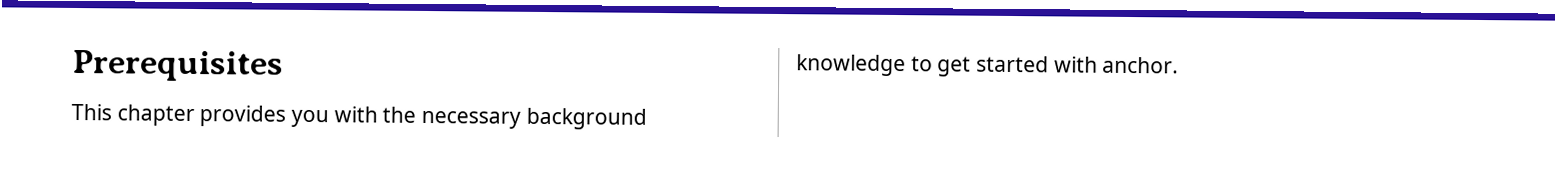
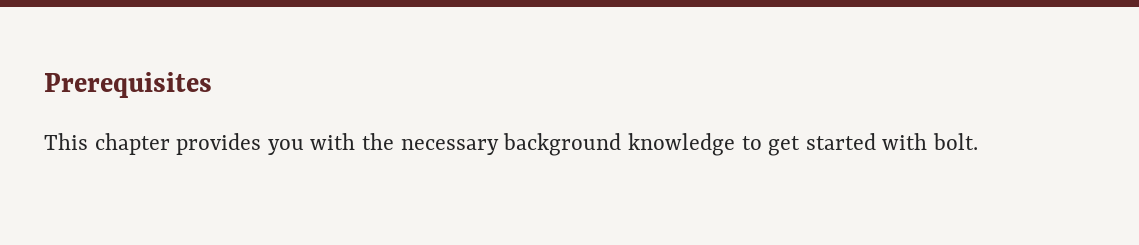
- This chapter provides you with the necessary background knowledge to get started with anchor.
+ This chapter provides you with the necessary background knowledge to get started with bolt.

